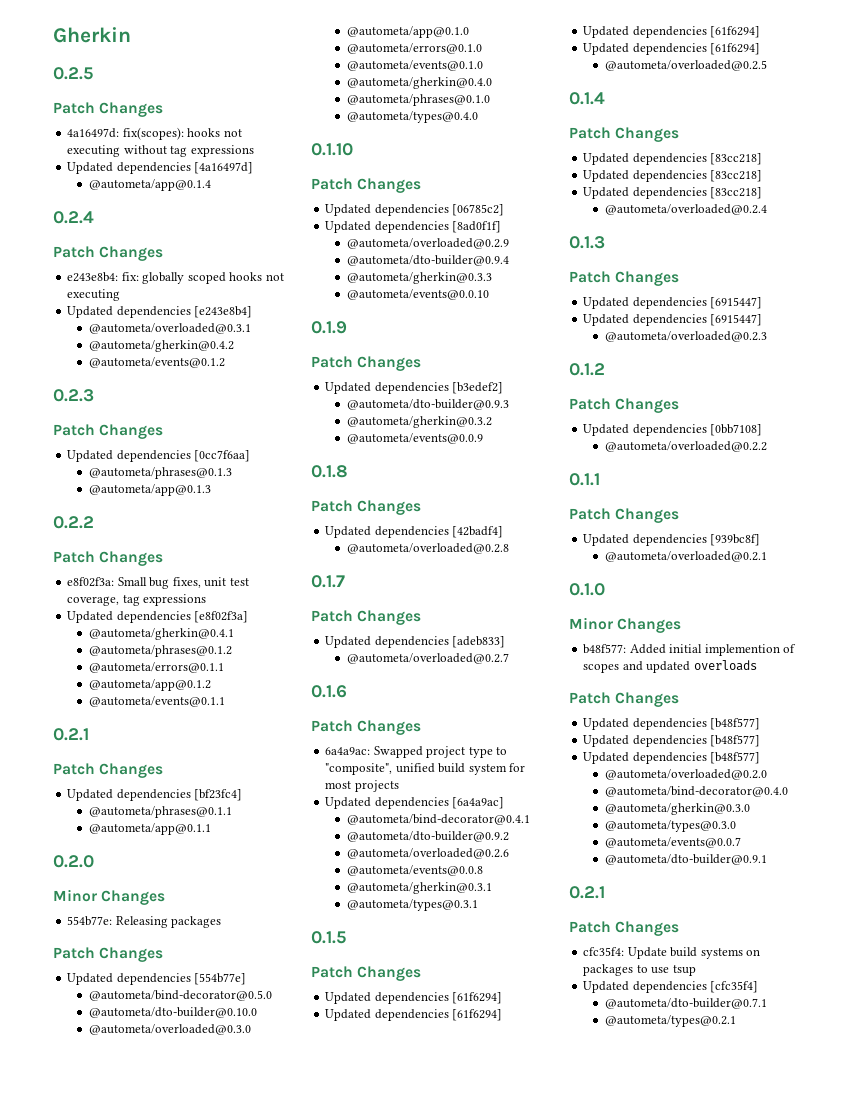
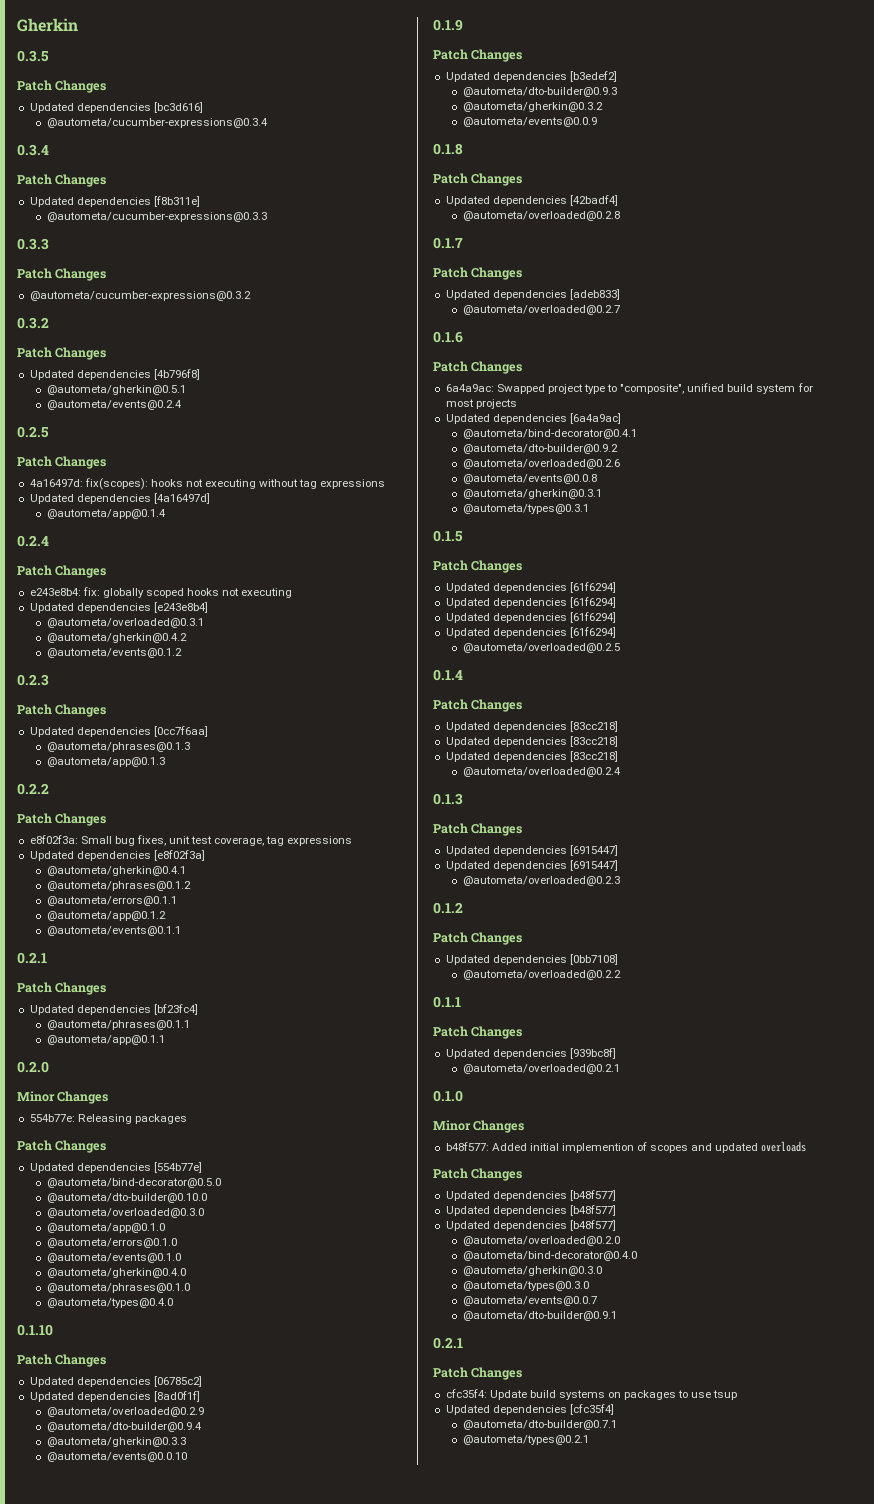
+ 0.3.5
+ Patch Changes
+ Updated dependencies [bc3d616]
+ @autometa/cucumber-expressions@0.3.4
+ 0.3.4
+ Patch Changes
+ Updated dependencies [f8b311e]
+ @autometa/cucumber-expressions@0.3.3
+ 0.3.3
+ Patch Changes
+ @autometa/cucumber-expressions@0.3.2
+ 0.3.2
+ Patch Changes
+ Updated dependencies [4b796f8]
+ @autometa/gherkin@0.5.1
+ @autometa/events@0.2.4

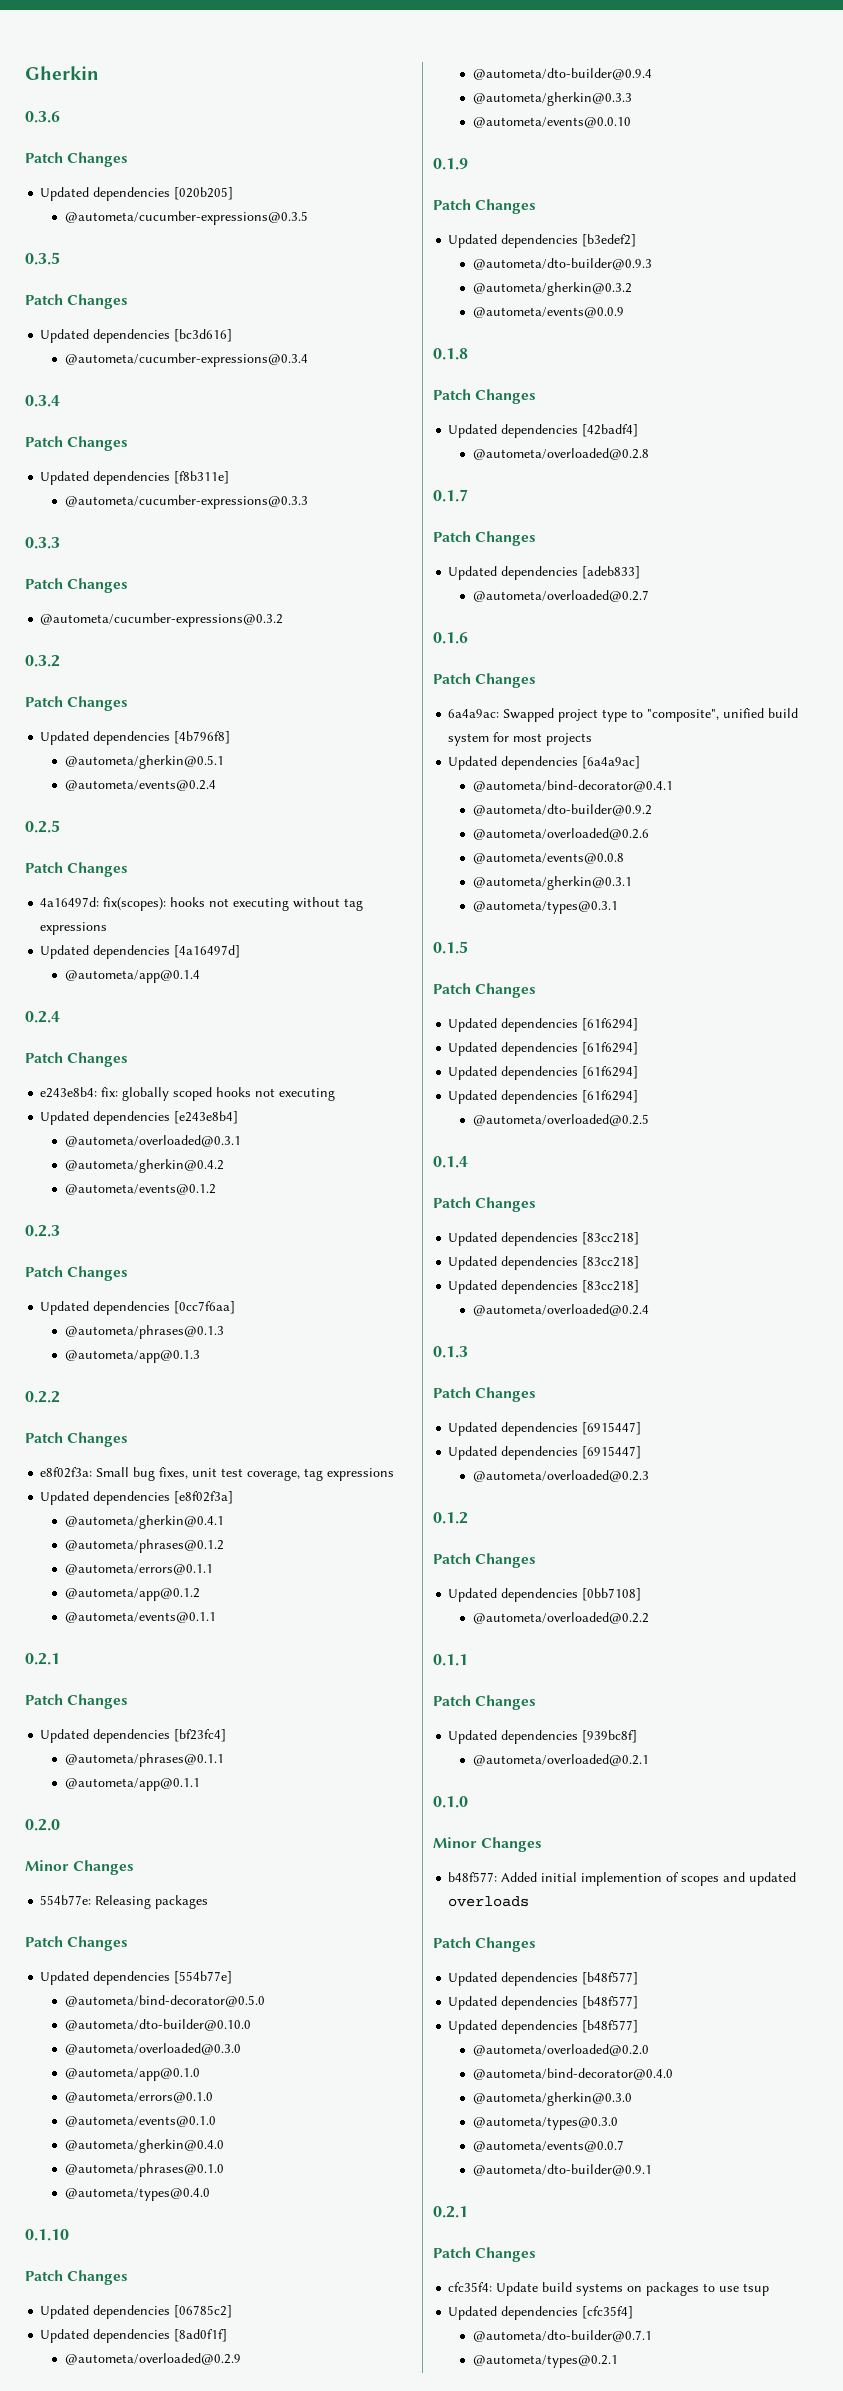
+ 0.3.6
+ Patch Changes
+ Updated dependencies [020b205]
+ @autometa/cucumber-expressions@0.3.5

